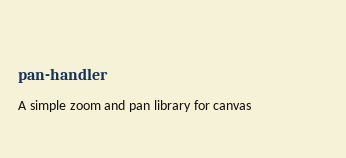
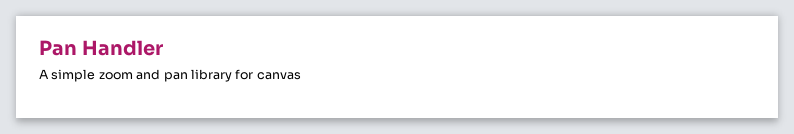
- pan-handler
+ Pan Handler

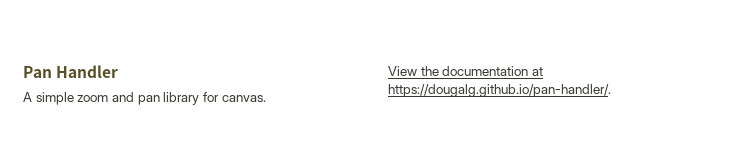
- A simple zoom and pan library for canvas
+ A simple zoom and pan library for canvas.
+ View the documentation at https://dougalg.github.io/pan-handler/.

